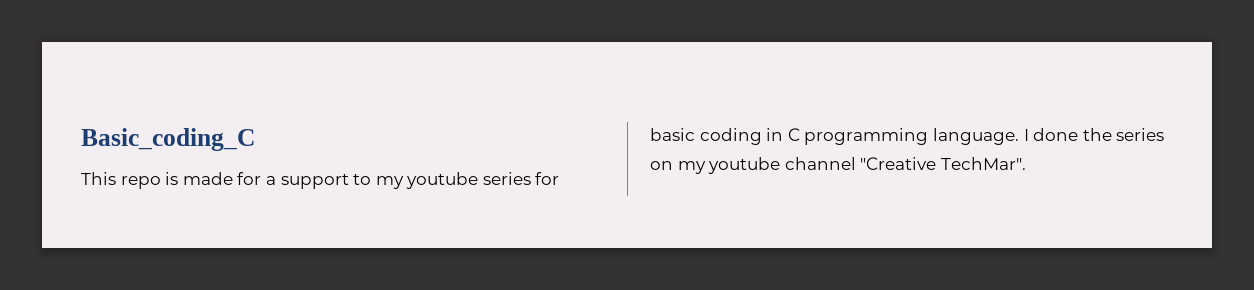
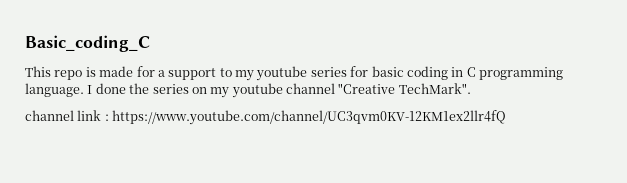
- I done the series on my youtube channel "Creative TechMar".
+ I done the series on my youtube channel "Creative TechMark".
+ channel link : https://www.youtube.com/channel/UC3qvm0KV-12KM1ex2llr4fQ

